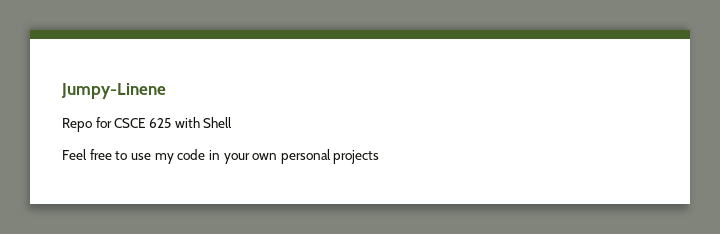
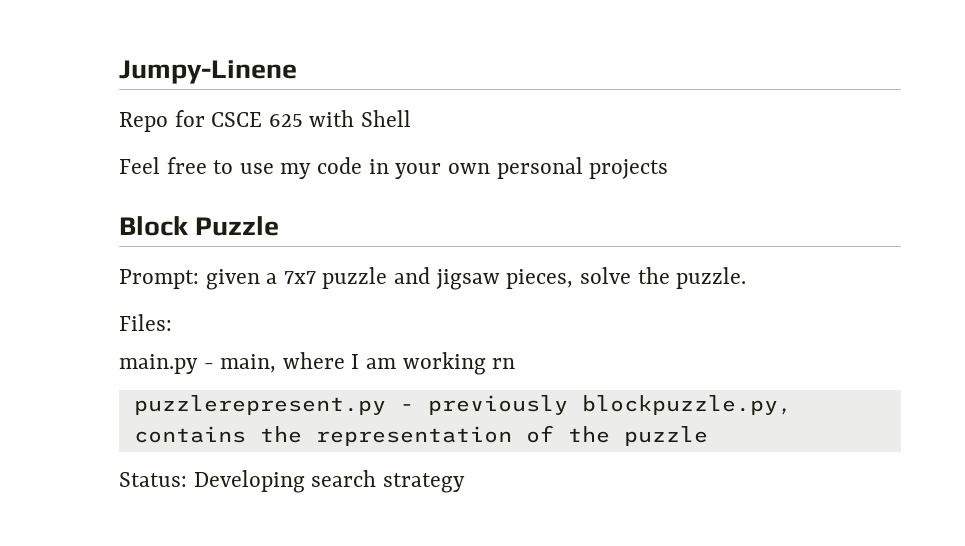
+ Block Puzzle
+ Prompt: given a 7x7 puzzle and jigsaw pieces, solve the puzzle.
+ Files:
+ main.py - main, where I am working rn
+ puzzlerepresent.py - previously blockpuzzle.py, contains the representation of the puzzle
+ Status: Developing search strategy

